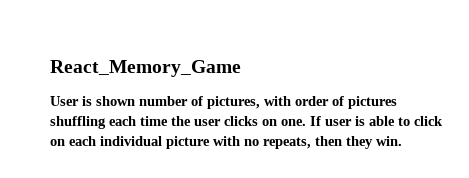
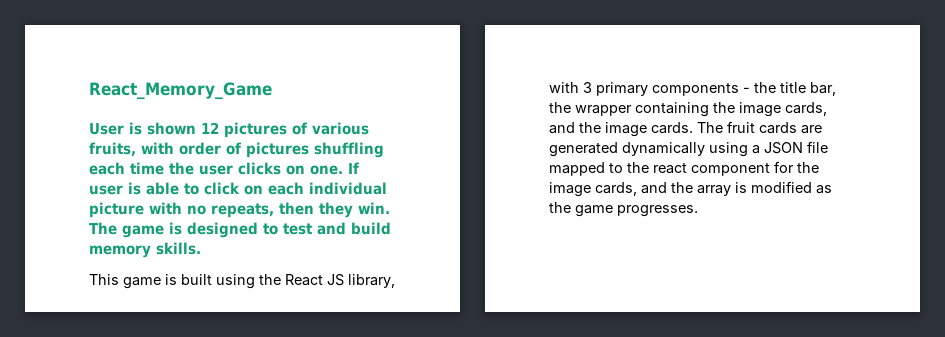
- User is shown number of pictures, with order of pictures shuffling each time the user clicks on one.
+ User is shown 12 pictures of various fruits, with order of pictures shuffling each time the user clicks on one.
+ The game is designed to test and build memory skills.
+ This game is built using the React JS library, with 3 primary components - the title bar, the wrapper containing the image cards, and the image cards. The fruit cards are generated dynamically using a JSON file mapped to the react component for the image cards, and the array is modified as the game progresses.

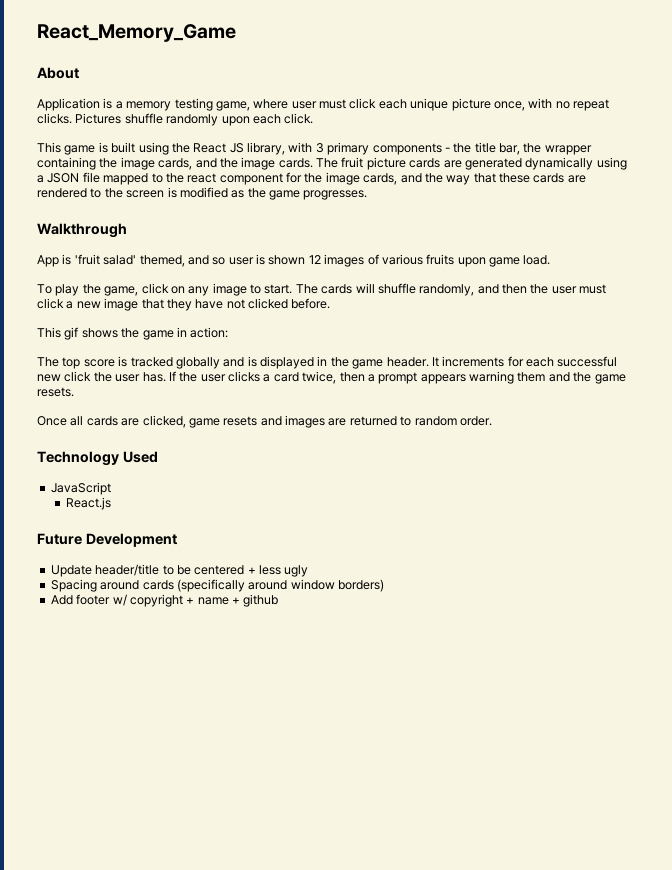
- User is shown 12 pictures of various fruits, with order of pictures shuffling each time the user clicks on one. If user is able to click on each individual picture with no repeats, then they win. The game is designed to test and build memory skills.
+ About
+ Application is a memory testing game, where user must click each unique picture once, with no repeat clicks. Pictures shuffle randomly upon each click.
- The fruit cards are generated dynamically using a JSON file mapped to the react component for the image cards, and the array is modified as the game progresses.
+ The fruit picture cards are generated dynamically using a JSON file mapped to the react component for the image cards, and the way that these cards are rendered to the screen is modified as the game progresses.
+ Walkthrough
+ App is 'fruit salad' themed, and so user is shown 12 images of various fruits upon game load.
+ To play the game, click on any image to start. The cards will shuffle randomly, and then the user must click a new image that they have not clicked before.
+ This gif shows the game in action:
+ The top score is tracked globally and is displayed in the game header. It increments for each successful new click the user has. If the user clicks a card twice, then a prompt appears warning them and the game resets.
+ Once all cards are clicked, game resets and images are returned to random order.
+ Technology Used
+ JavaScript
+ React.js
+ Future Development
+ Update header/title to be centered + less ugly
+ Spacing around cards (specifically around window borders)
+ Add footer w/ copyright + name + github

